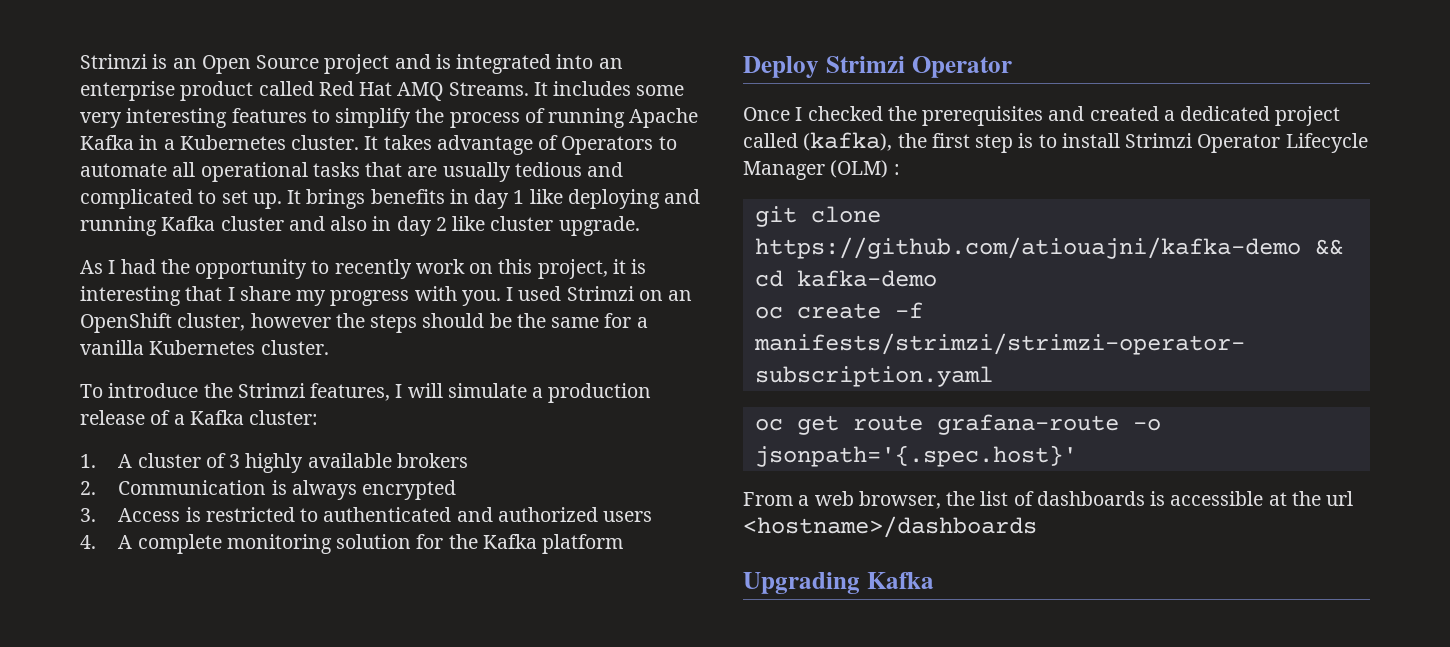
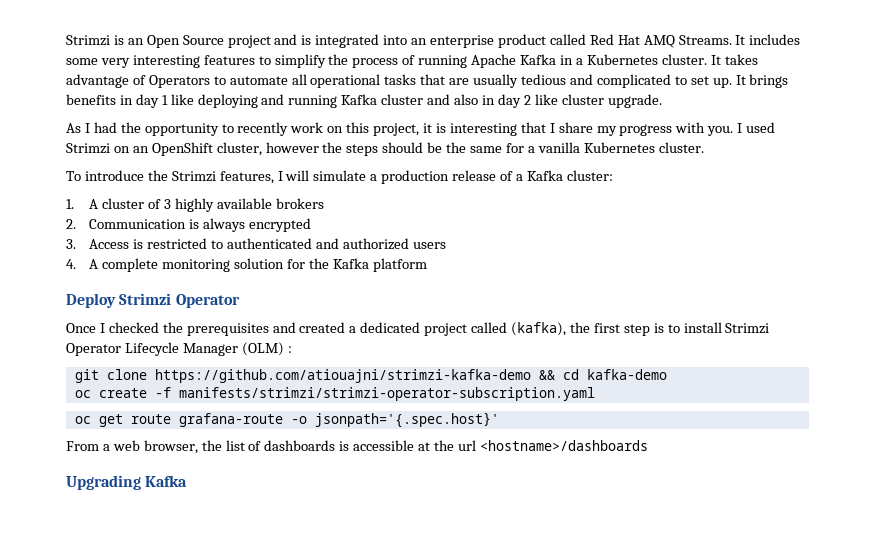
- git clone https://github.com/atiouajni/kafka-demo && cd kafka-demo
+ git clone https://github.com/atiouajni/strimzi-kafka-demo && cd kafka-demo

